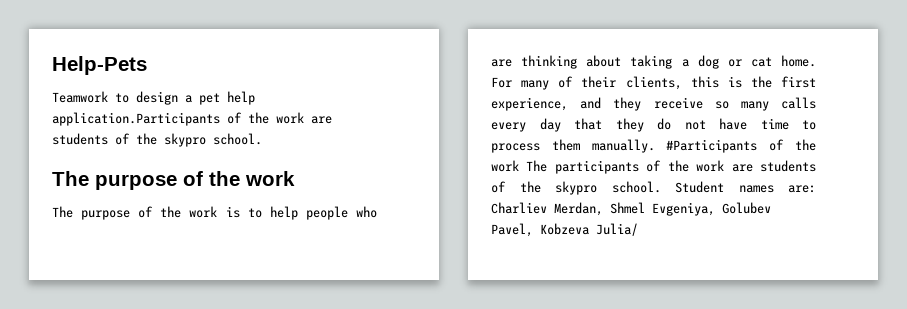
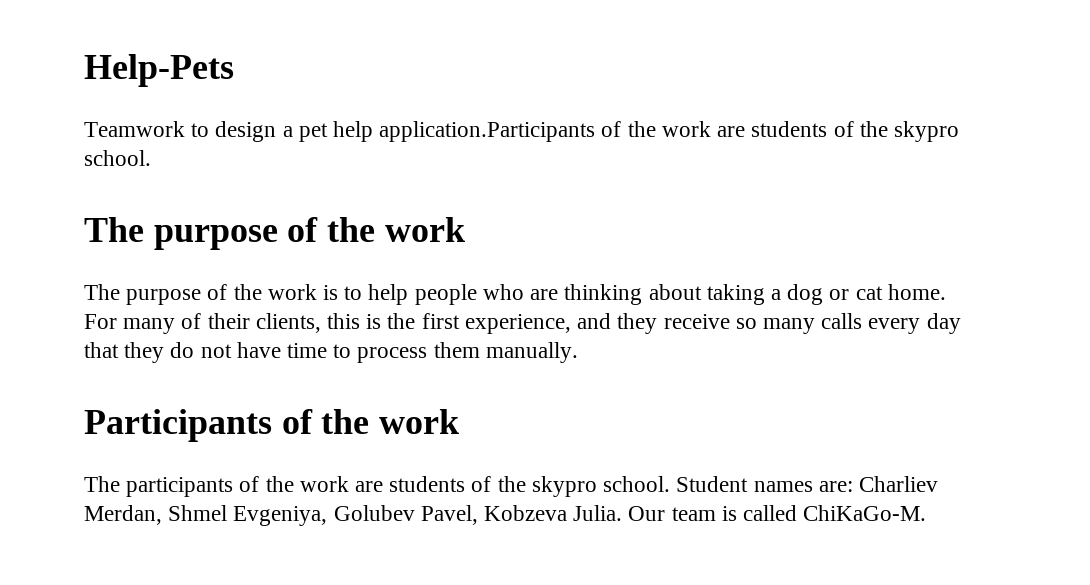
- For many of their clients, this is the first experience, and they receive so many calls every day that they do not have time to process them manually. #Participants of the work The participants of the work are students of the skypro school.
+ For many of their clients, this is the first experience, and they receive so many calls every day that they do not have time to process them manually.
+ Participants of the work
+ The participants of the work are students of the skypro school.
- Student names are: Charliev Merdan, Shmel Evgeniya, Golubev Pavel, Kobzeva Julia/
+ Student names are: Charliev Merdan, Shmel Evgeniya, Golubev Pavel, Kobzeva Julia. Our team is called ChiKaGo-M.

